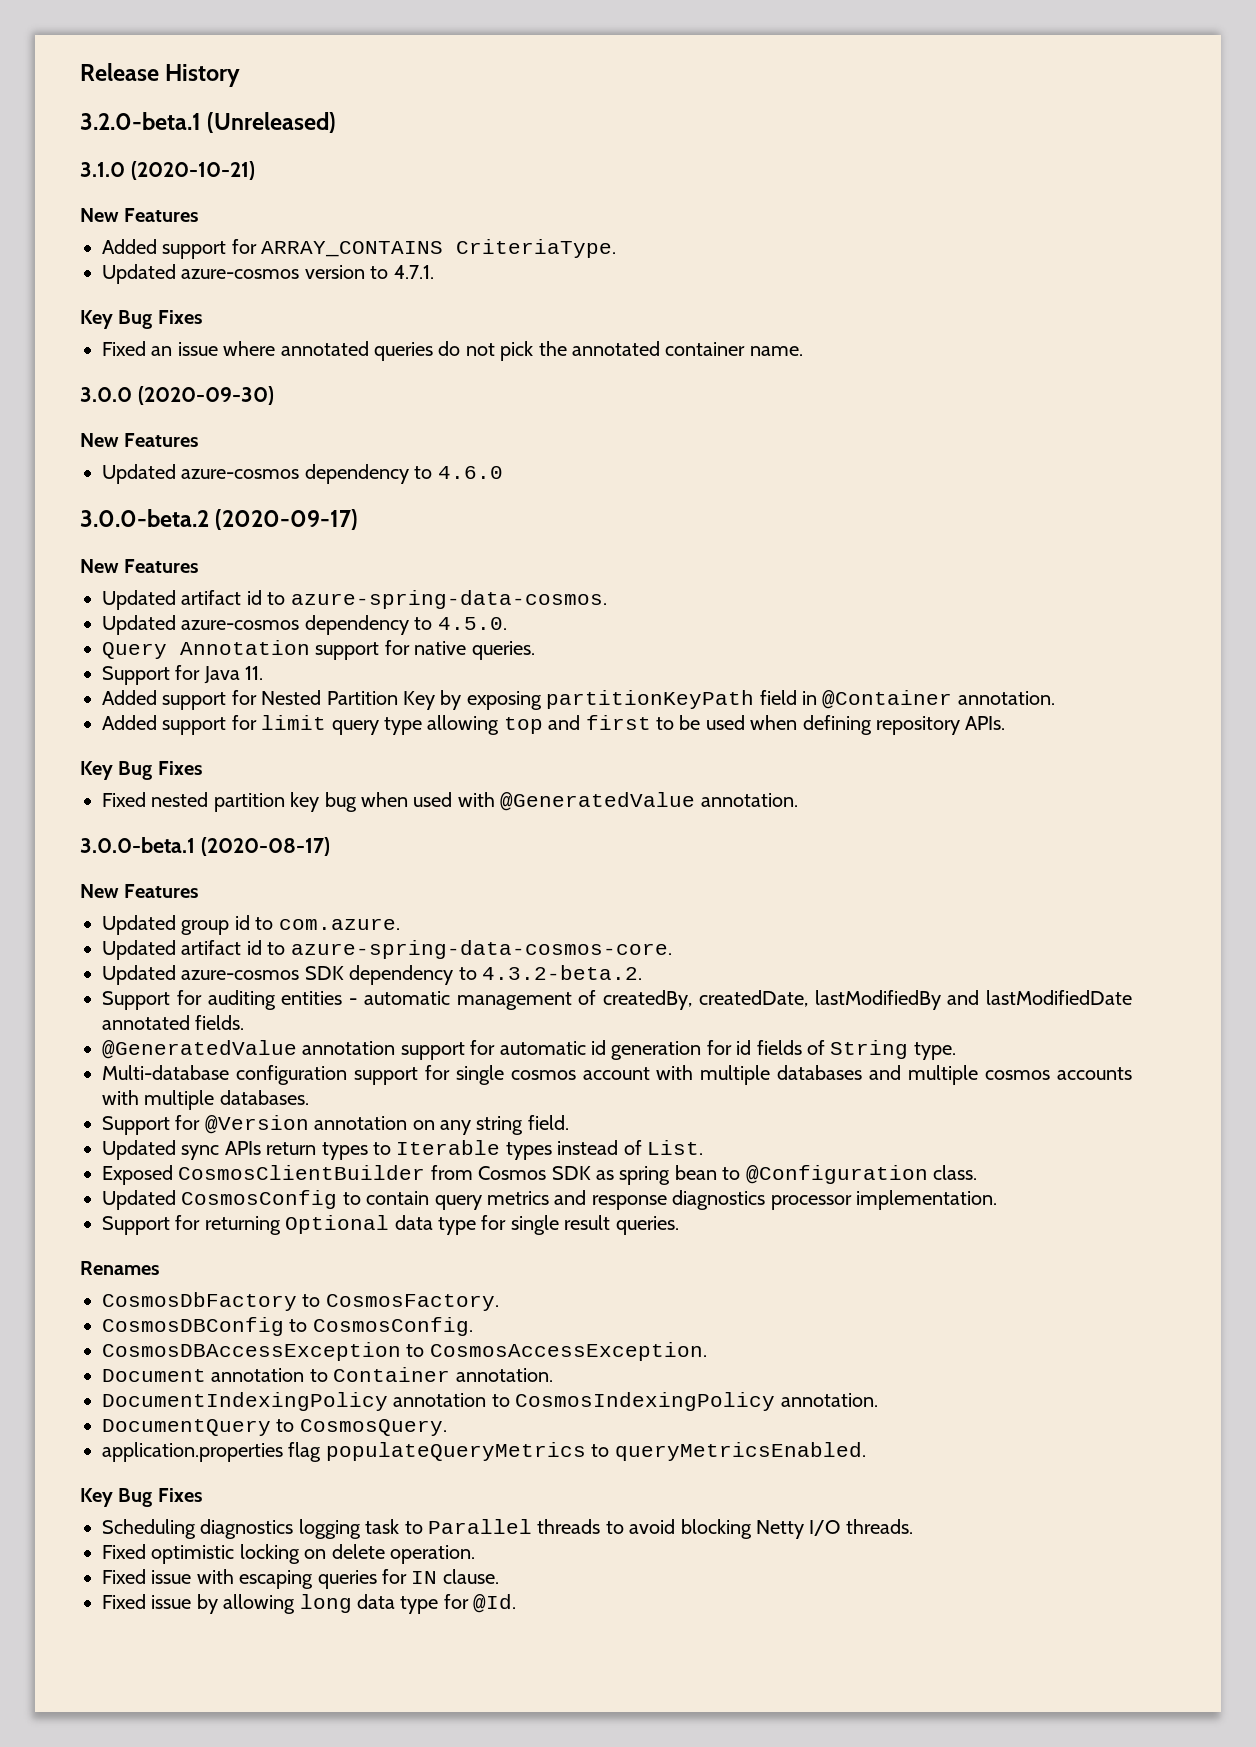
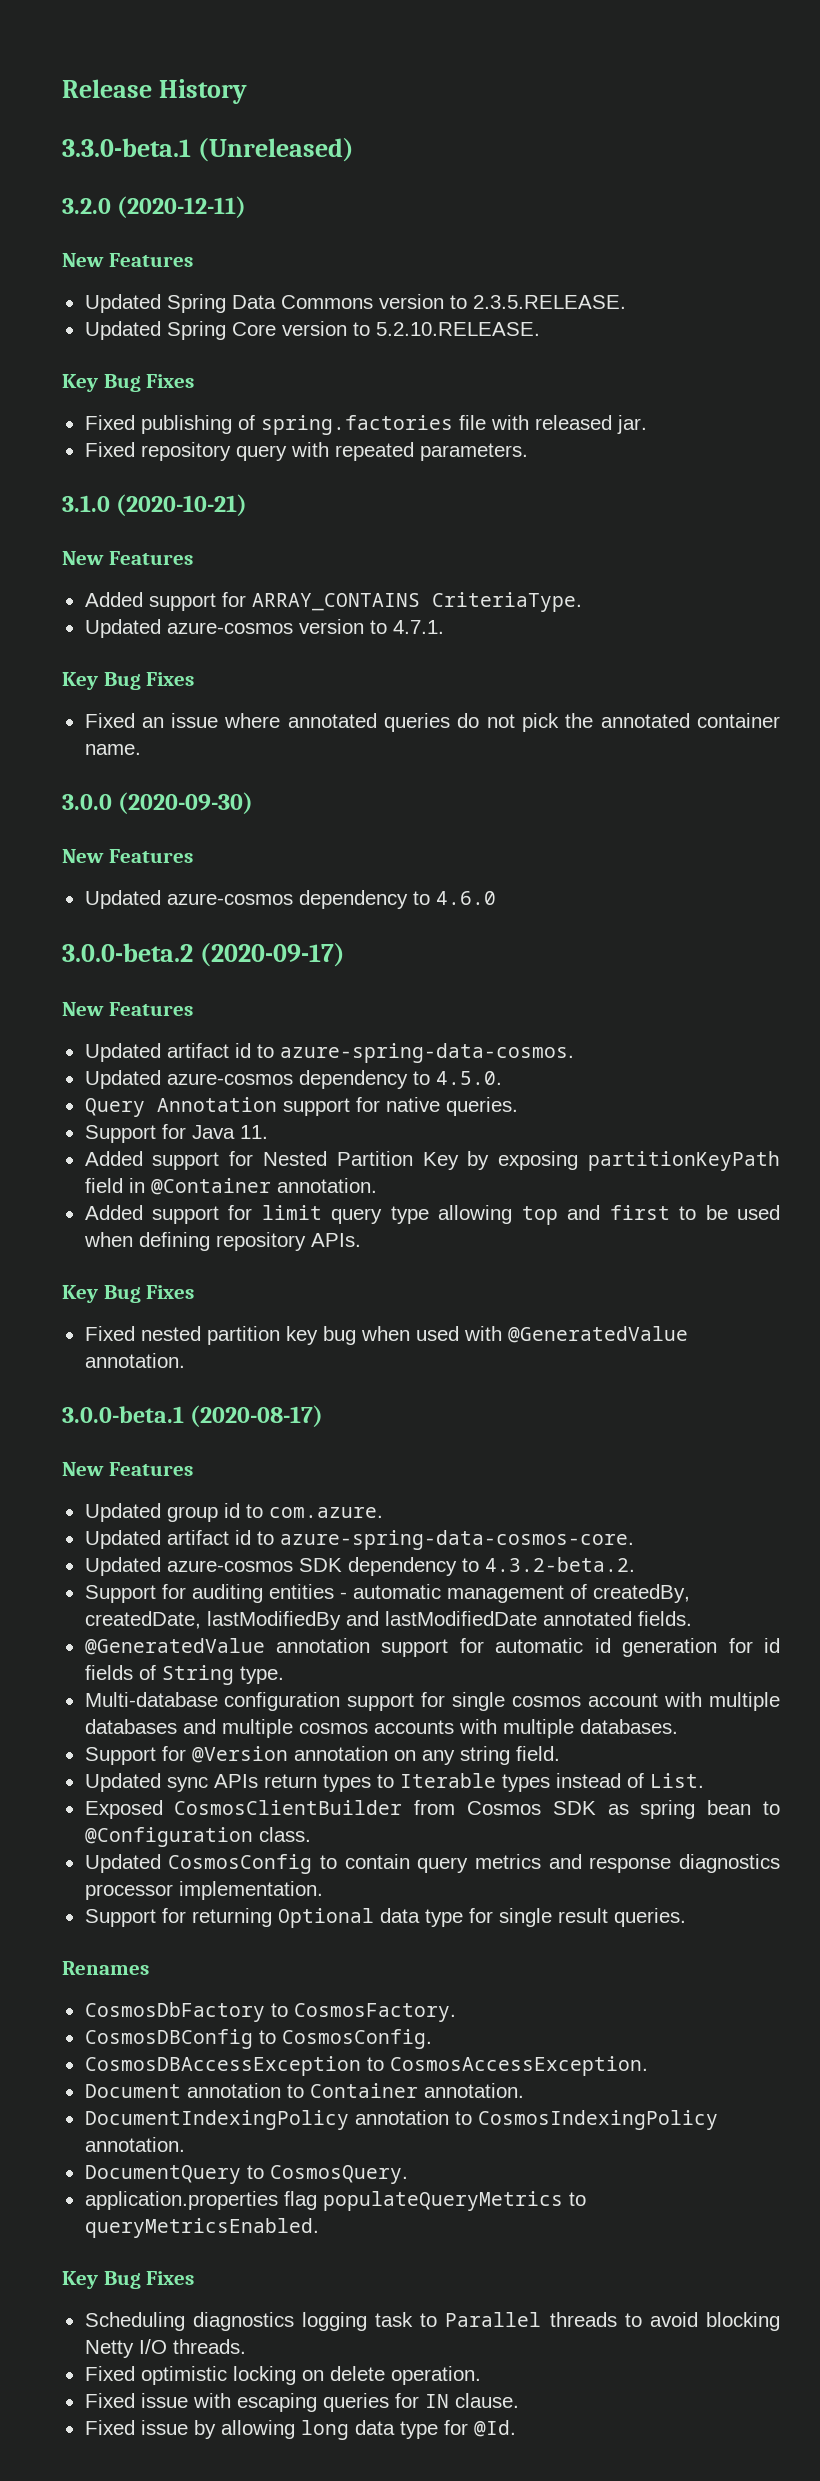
- 3.2.0-beta.1 (Unreleased)
+ 3.3.0-beta.1 (Unreleased)
+ 3.2.0 (2020-12-11)
+ New Features
+ Updated Spring Data Commons version to 2.3.5.RELEASE.
+ Updated Spring Core version to 5.2.10.RELEASE.
+ Key Bug Fixes
+ Fixed publishing of spring.factories file with released jar.
+ Fixed repository query with repeated parameters.

